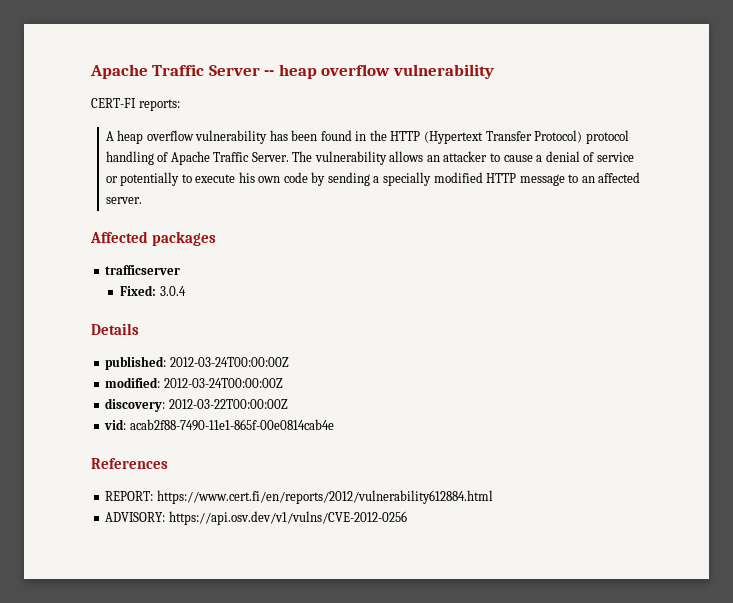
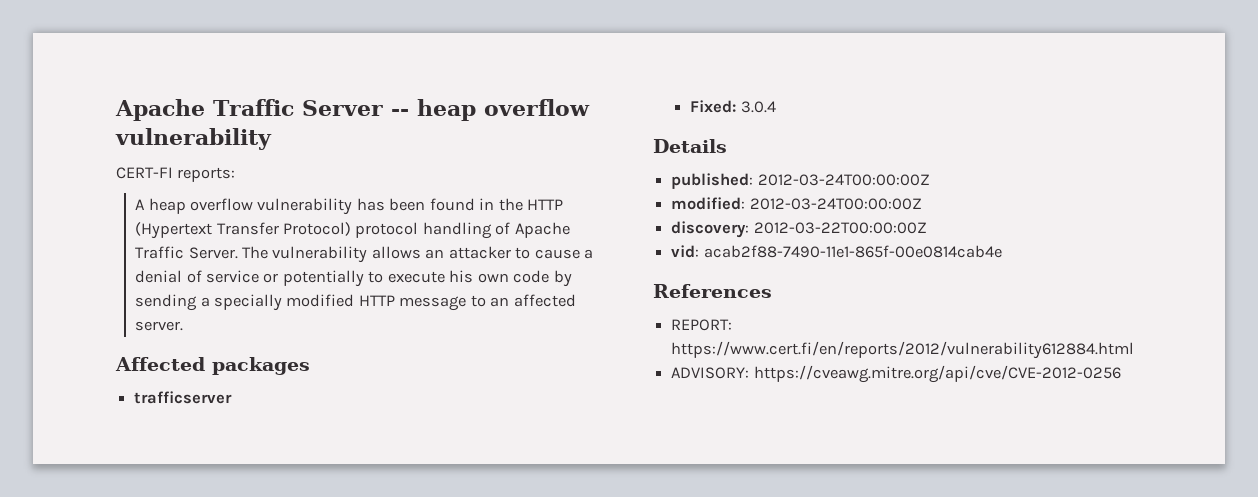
- ADVISORY: https://api.osv.dev/v1/vulns/CVE-2012-0256
+ ADVISORY: https://cveawg.mitre.org/api/cve/CVE-2012-0256

